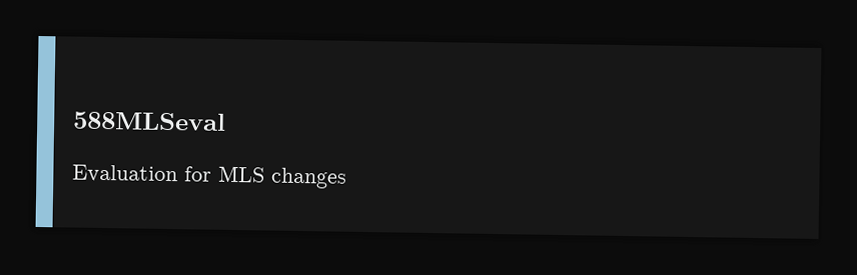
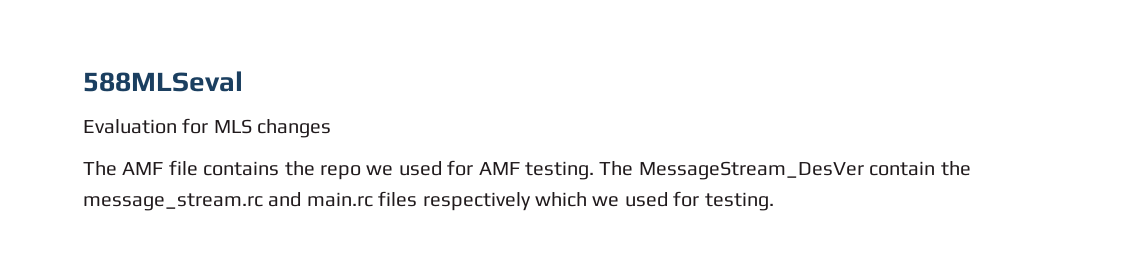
+ The AMF file contains the repo we used for AMF testing. The MessageStream_DesVer contain the message_stream.rc and main.rc files respectively which we used for testing.

